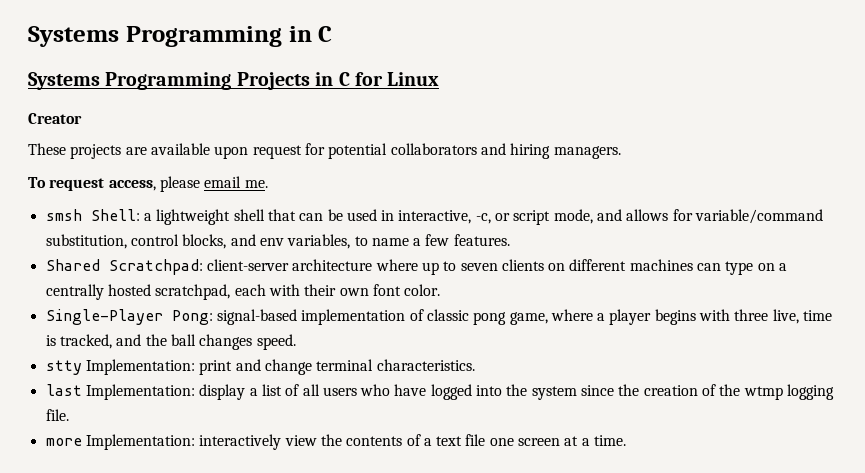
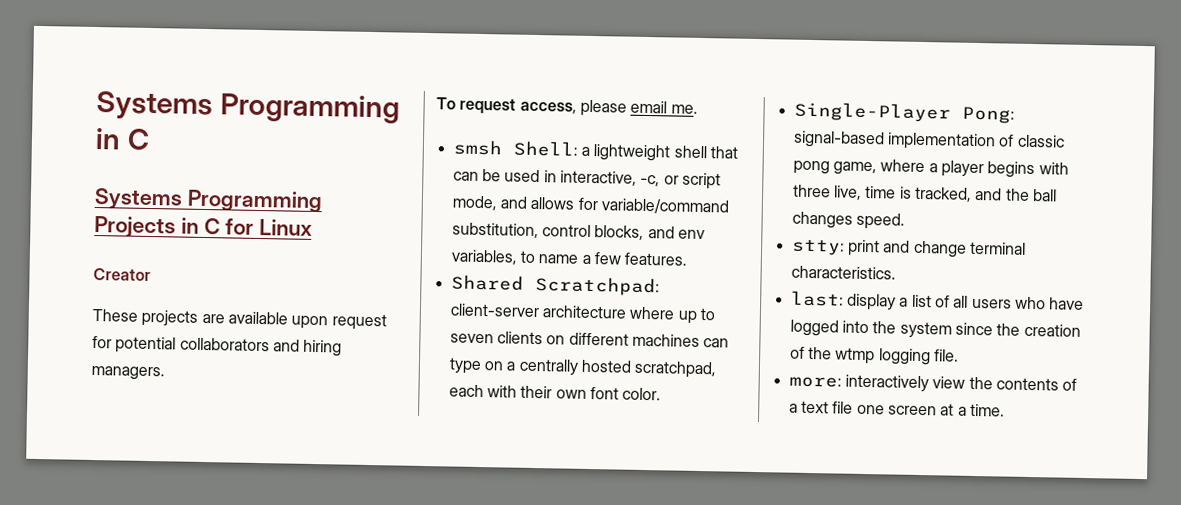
- stty Implementation: print and change terminal characteristics.
+ stty: print and change terminal characteristics.
- last Implementation: display a list of all users who have logged into the system since the creation of the wtmp logging file.
+ last: display a list of all users who have logged into the system since the creation of the wtmp logging file.
- more Implementation: interactively view the contents of a text file one screen at a time.
+ more: interactively view the contents of a text file one screen at a time.

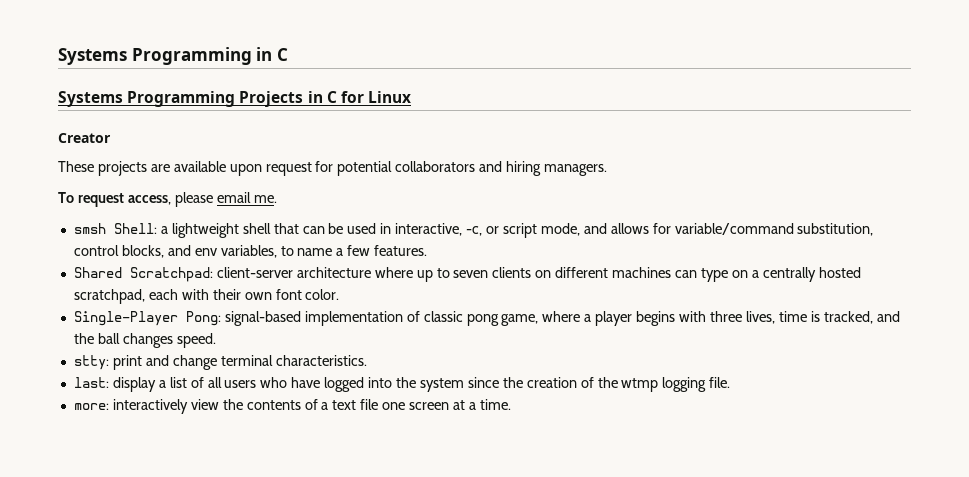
- Single-Player Pong: signal-based implementation of classic pong game, where a player begins with three live, time is tracked, and the ball changes speed.
+ Single-Player Pong: signal-based implementation of classic pong game, where a player begins with three lives, time is tracked, and the ball changes speed.

